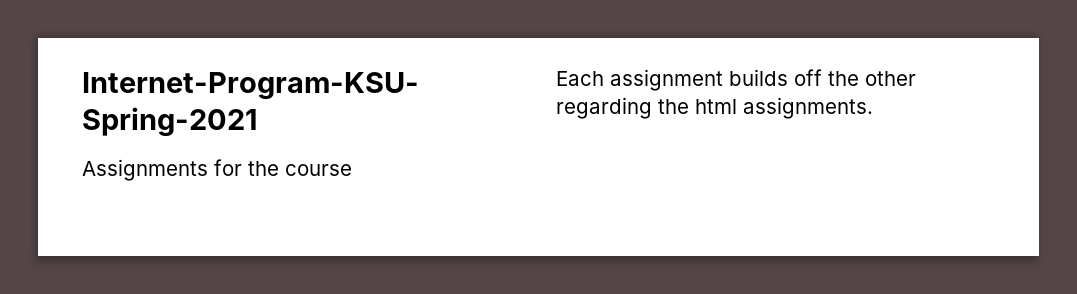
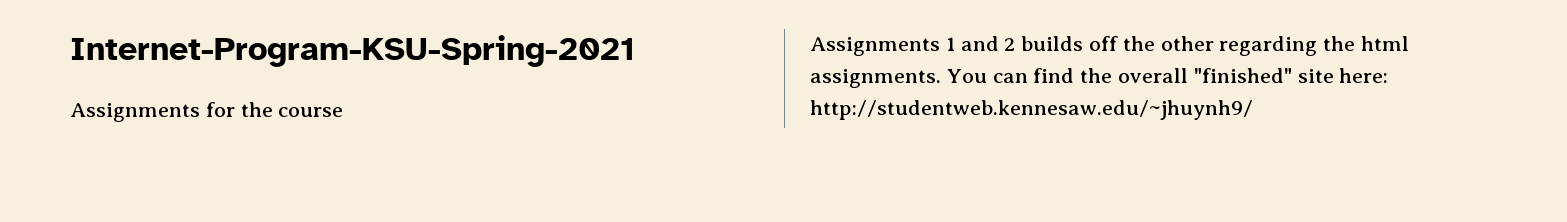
- Each assignment builds off the other regarding the html assignments.
+ Assignments 1 and 2 builds off the other regarding the html assignments.
+ You can find the overall "finished" site here: http://studentweb.kennesaw.edu/~jhuynh9/

